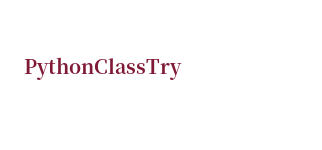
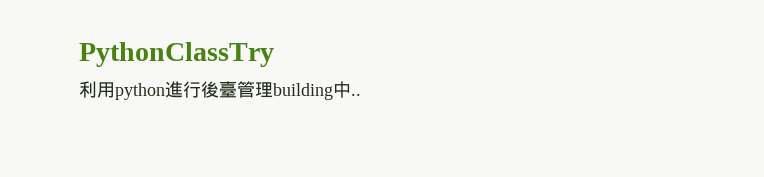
+ 利用python進行後臺管理building中..

